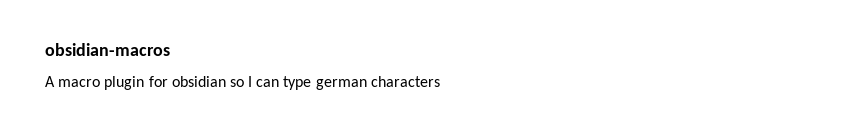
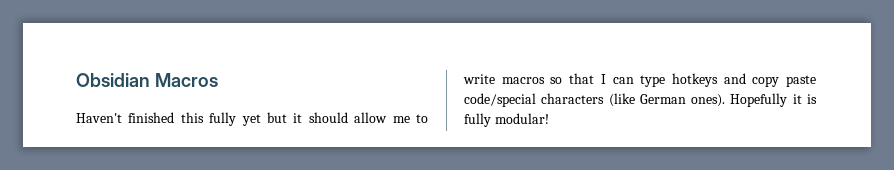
- obsidian-macros
- A macro plugin for obsidian so I can type german characters
+ Obsidian Macros
+ Haven't finished this fully yet but it should allow me to write macros so that I can type hotkeys and copy paste code/special characters (like German ones). Hopefully it is fully modular!

